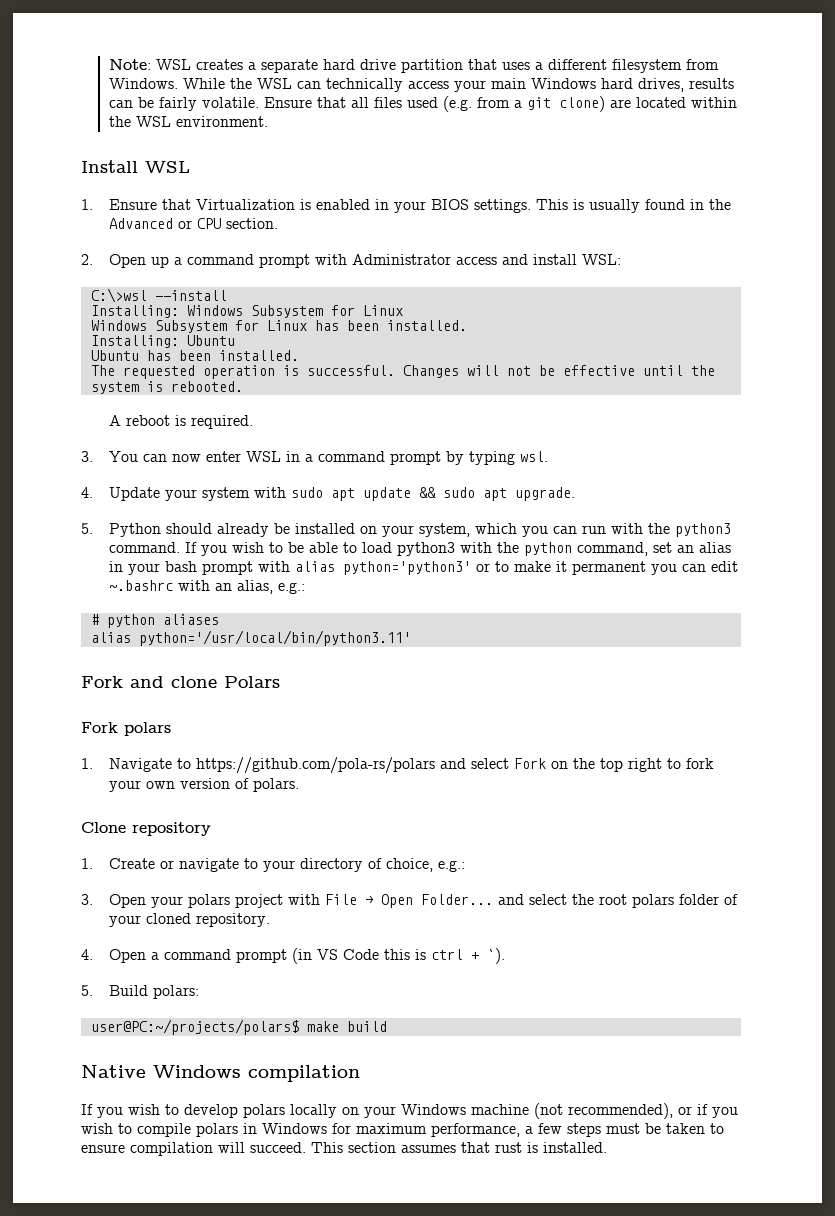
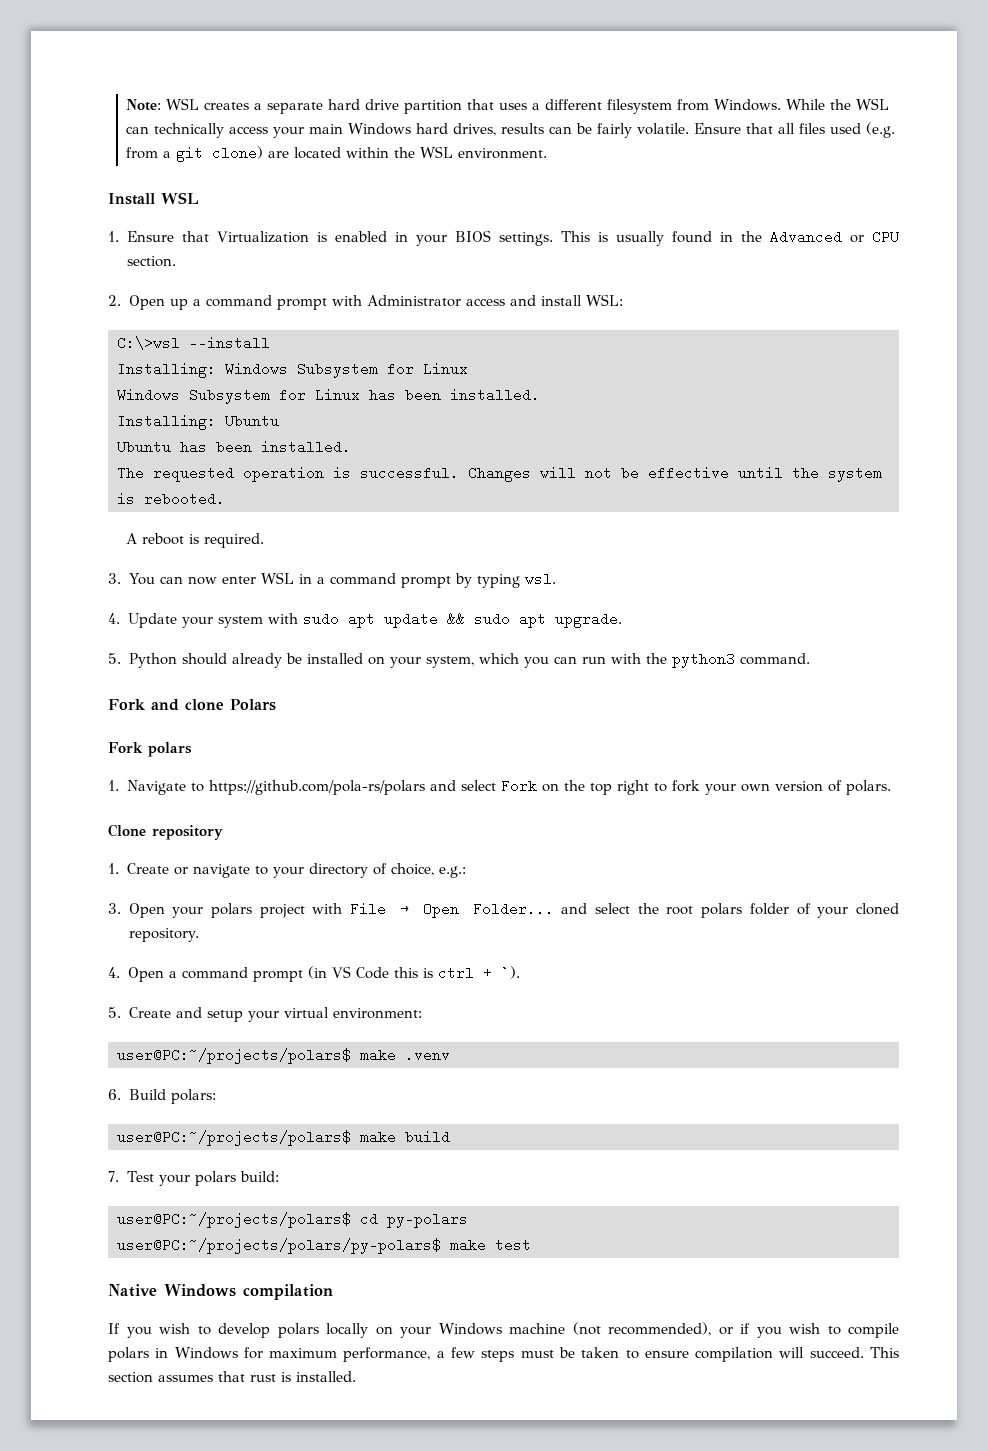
- If you wish to be able to load python3 with the python command, set an alias in your bash prompt with alias python='python3' or to make it permanent you can edit ~.bashrc with an alias, e.g.:
- # python aliases
- alias python='/usr/local/bin/python3.11'
- 5. Build polars:
+ 5. Create and setup your virtual environment:
+ user@PC:~/projects/polars$ make .venv
+ 6. Build polars:
+ 7. Test your polars build:
+ user@PC:~/projects/polars$ cd py-polars
+ user@PC:~/projects/polars/py-polars$ make test

